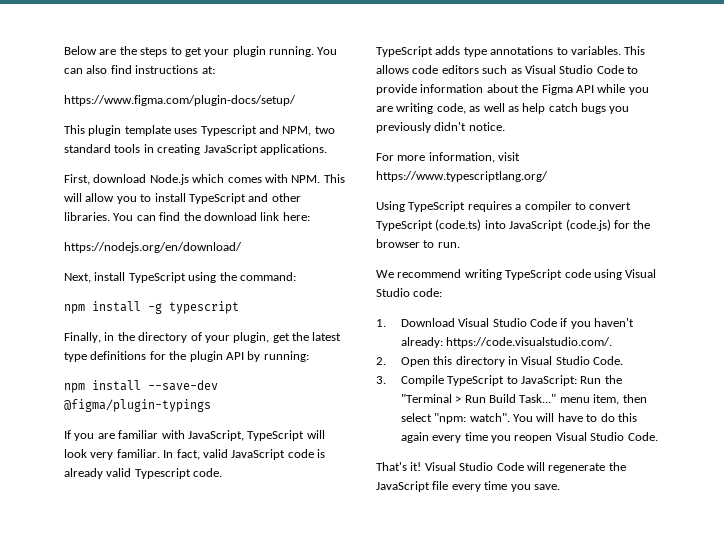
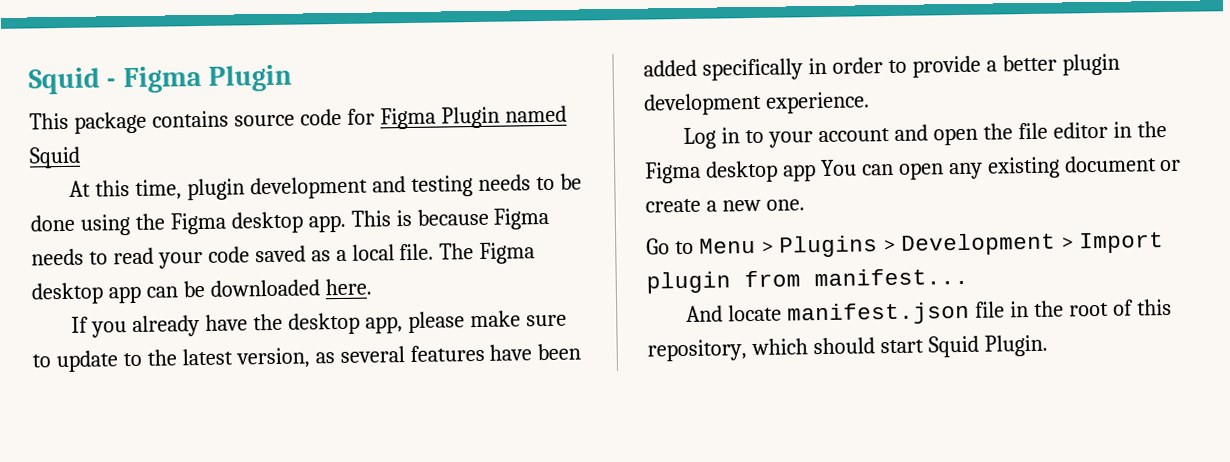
- Below are the steps to get your plugin running. You can also find instructions at:
- https://www.figma.com/plugin-docs/setup/
- This plugin template uses Typescript and NPM, two standard tools in creating JavaScript applications.
- First, download Node.js which comes with NPM. This will allow you to install TypeScript and other libraries. You can find the download link here:
- https://nodejs.org/en/download/
- Next, install TypeScript using the command:
- npm install -g typescript
- Finally, in the directory of your plugin, get the latest type definitions for the plugin API by running:
- npm install --save-dev @figma/plugin-typings
- If you are familiar with JavaScript, TypeScript will look very familiar. In fact, valid JavaScript code is already valid Typescript code.
- TypeScript adds type annotations to variables. This allows code editors such as Visual Studio Code to provide information about the Figma API while you are writing code, as well as help catch bugs you previously didn't notice.
- For more information, visit https://www.typescriptlang.org/
- Using TypeScript requires a compiler to convert TypeScript (code.ts) into JavaScript (code.js) for the browser to run.
- We recommend writing TypeScript code using Visual Studio code:
- 1. Download Visual Studio Code if you haven't already: https://code.visualstudio.com/.
- 2. Open this directory in Visual Studio Code.
- 3. Compile TypeScript to JavaScript: Run the "Terminal > Run Build Task..." menu item, then select "npm: watch". You will have to do this again every time you reopen Visual Studio Code.
- That's it! Visual Studio Code will regenerate the JavaScript file every time you save.
+ Squid - Figma Plugin
+ This package contains source code for Figma Plugin named Squid
+ At this time, plugin development and testing needs to be done using the Figma desktop app. This is because Figma needs to read your code saved as a local file. The Figma desktop app can be downloaded here.
+ If you already have the desktop app, please make sure to update to the latest version, as several features have been added specifically in order to provide a better plugin development experience.
+ Log in to your account and open the file editor in the Figma desktop app You can open any existing document or create a new one.
+ Go to Menu > Plugins > Development > Import plugin from manifest...
+ And locate manifest.json file in the root of this repository, which should start Squid Plugin.

